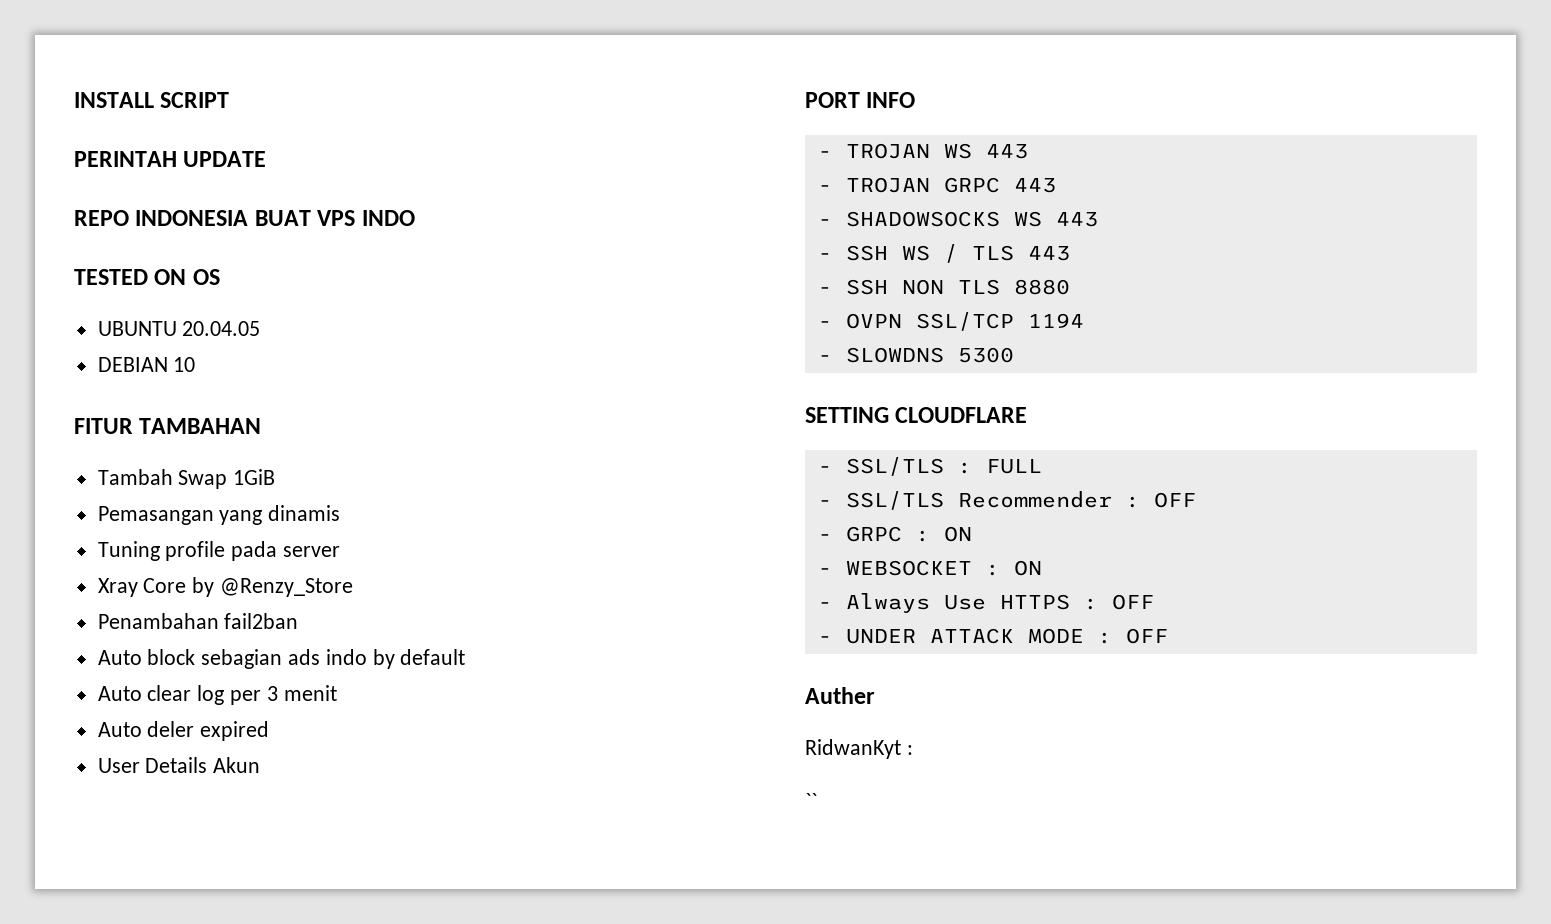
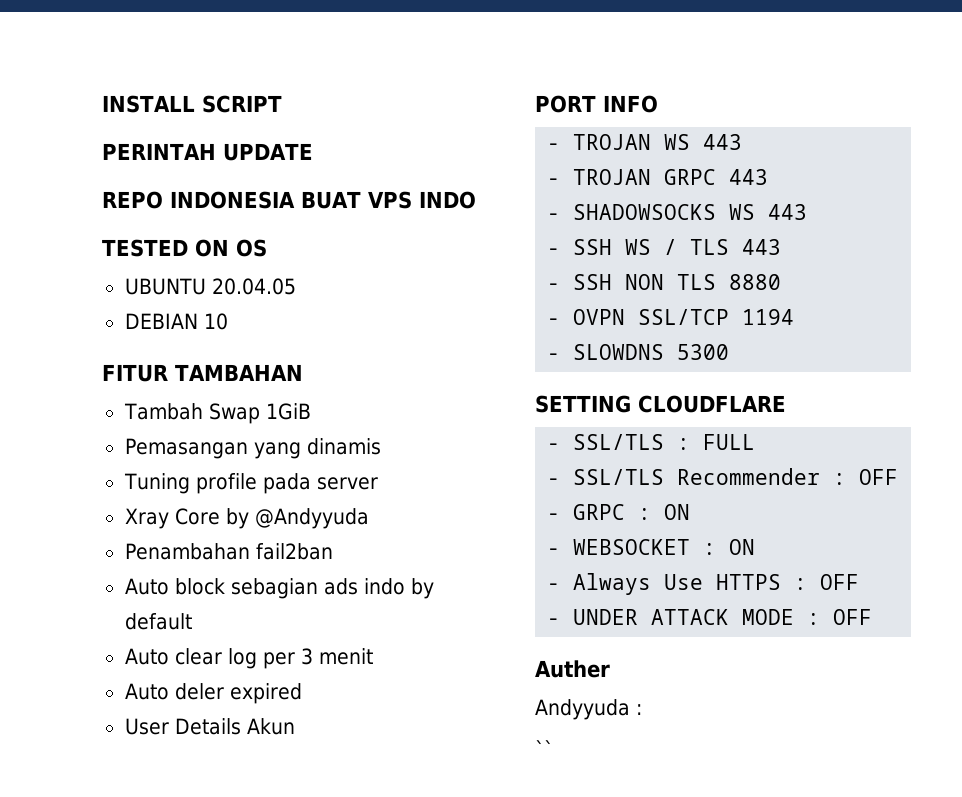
- Xray Core by @Renzy_Store
+ Xray Core by @Andyyuda
- RidwanKyt :
+ Andyyuda :

